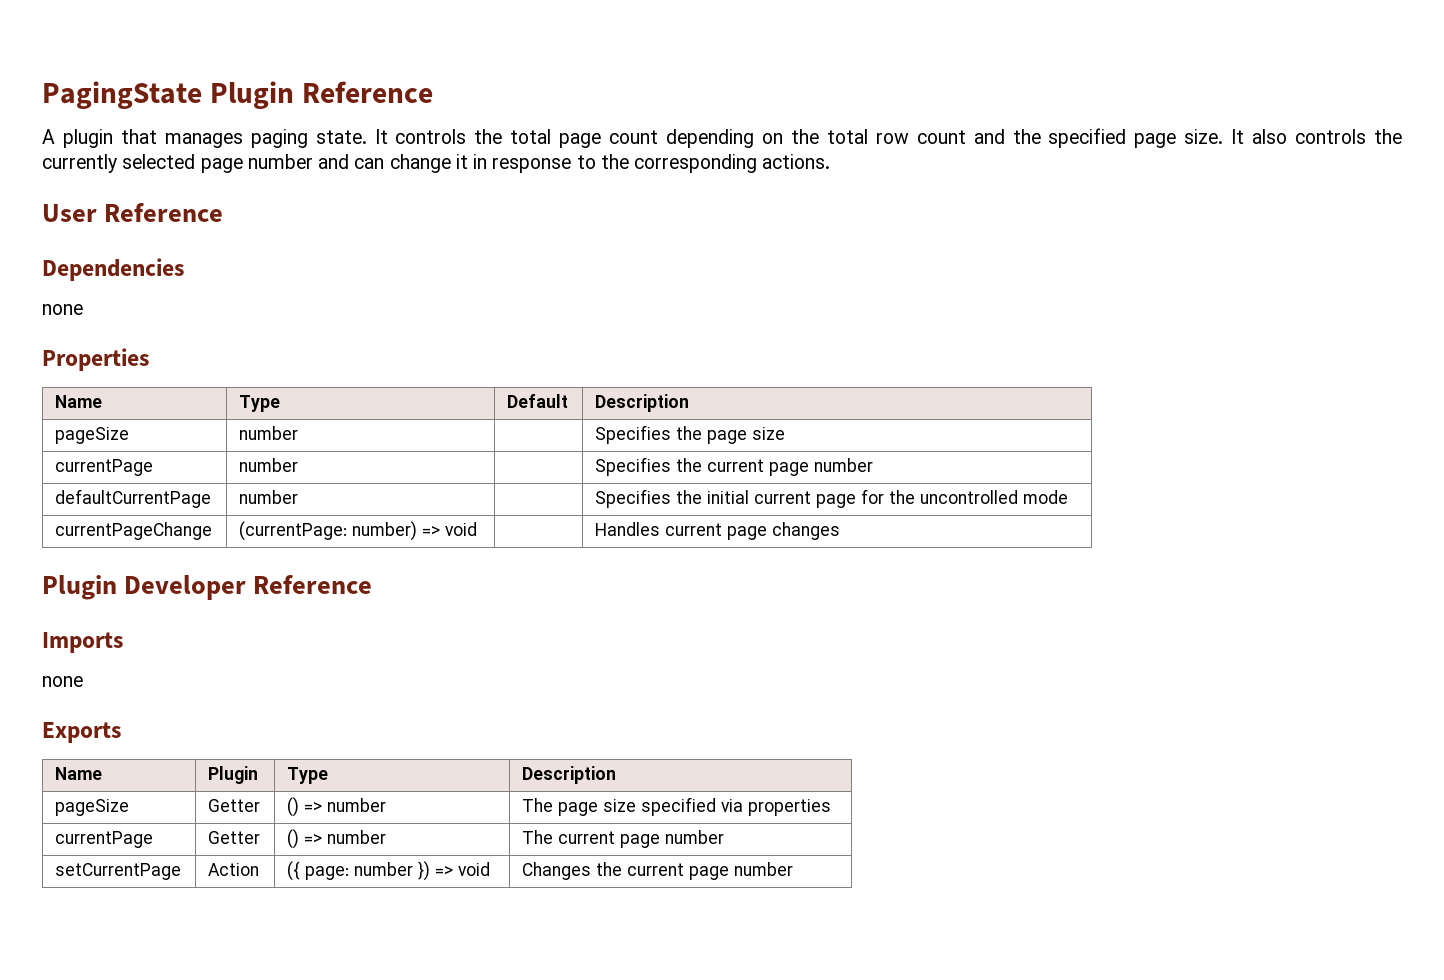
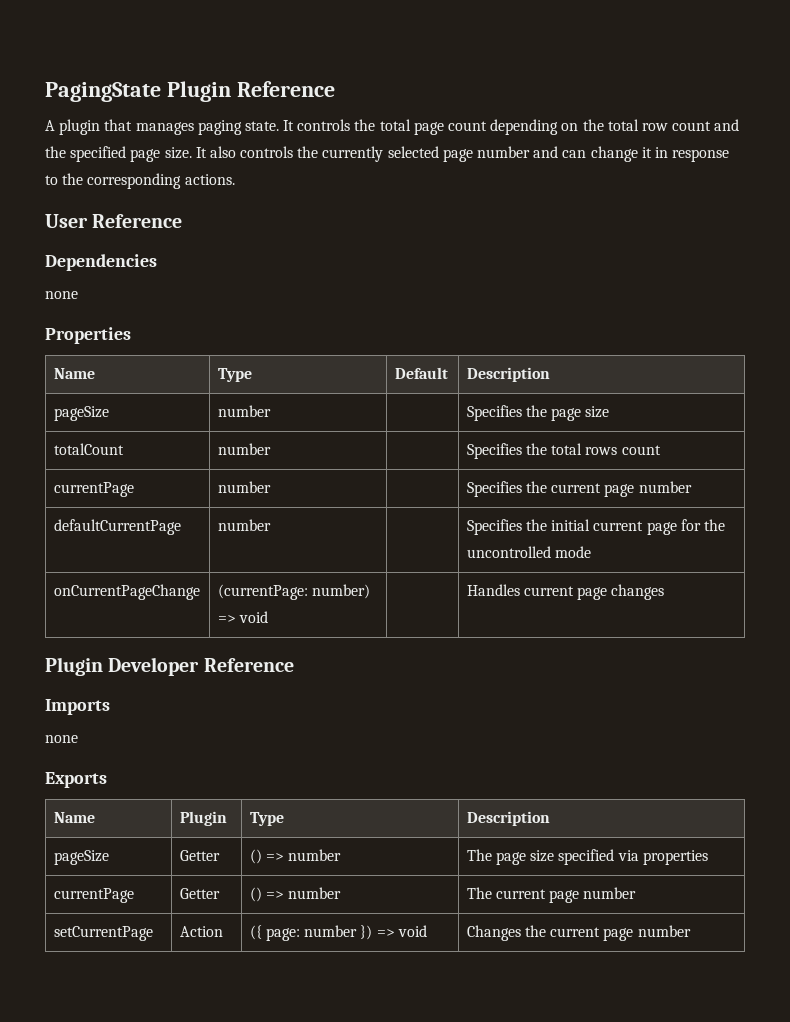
+ totalCount | number | | Specifies the total rows count
- currentPageChange | (currentPage: number) => void | | Handles current page changes
+ onCurrentPageChange | (currentPage: number) => void | | Handles current page changes

